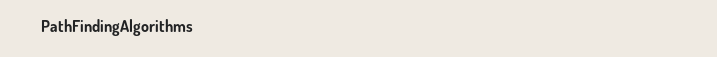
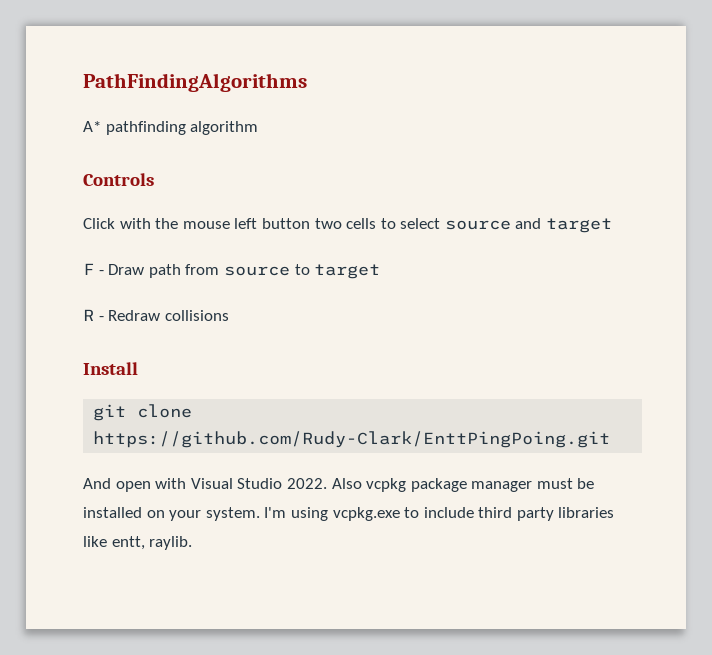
+ A* pathfinding algorithm
+ Controls
+ Click with the mouse left button two cells to select source and target
+ F - Draw path from source to target
+ R - Redraw collisions
+ Install
+ git clone https://github.com/Rudy-Clark/EnttPingPoing.git
+ And open with Visual Studio 2022. Also vcpkg package manager must be installed on your system. I'm using vcpkg.exe to include third party libraries like entt, raylib.

